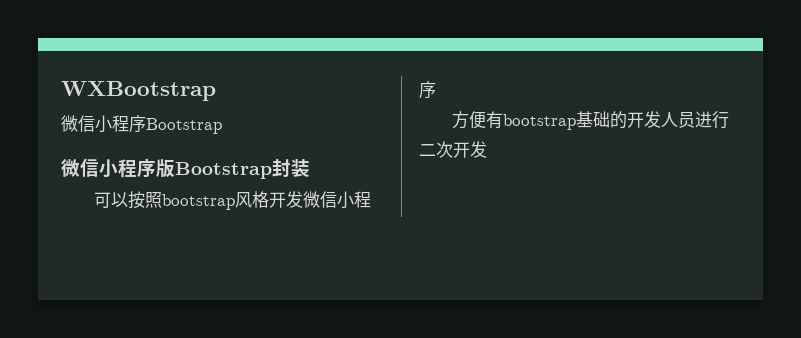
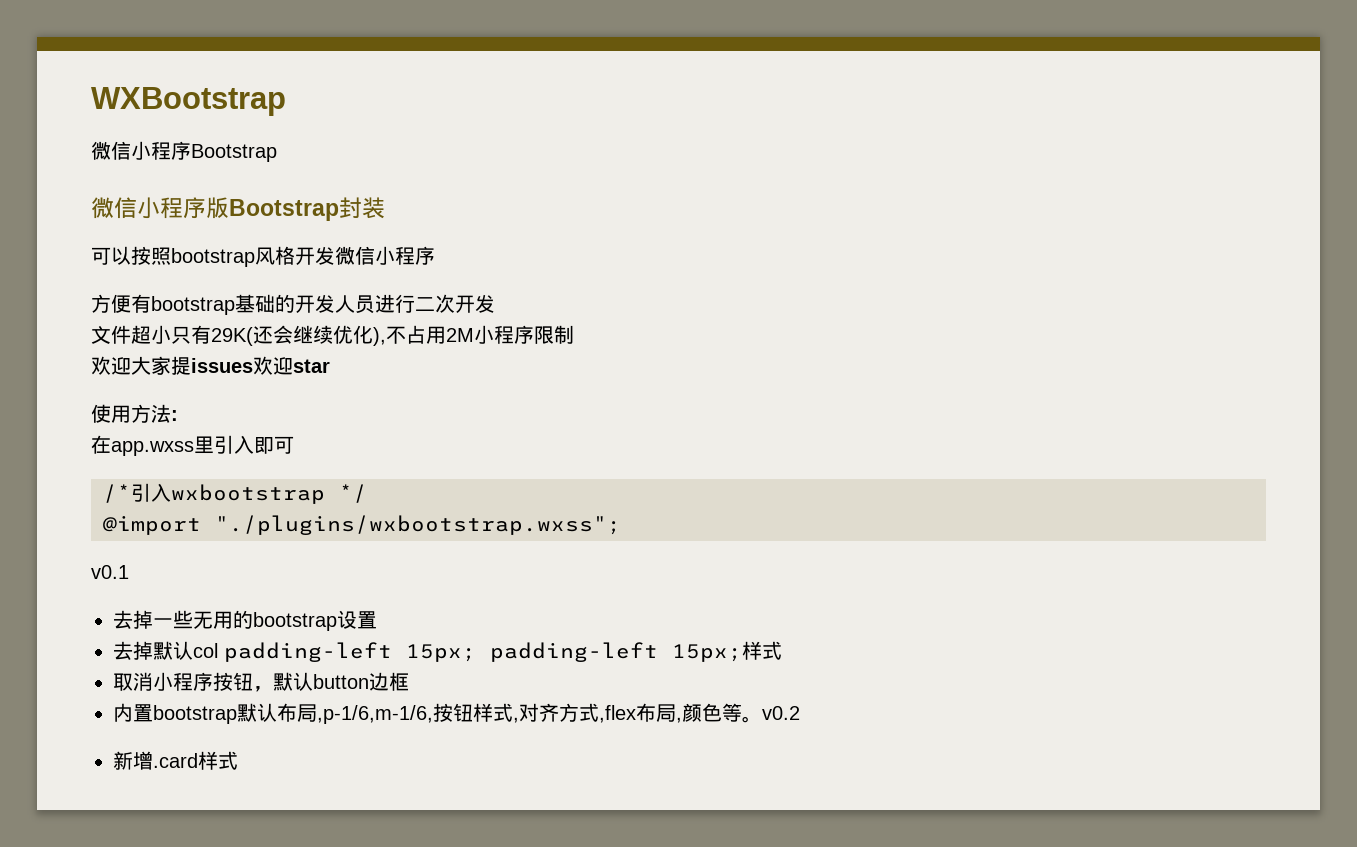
+ 文件超小只有29K(还会继续优化),不占用2M小程序限制
+ 欢迎大家提issues欢迎star
+ 使用方法:
+ 在app.wxss里引入即可
+ /*引入wxbootstrap */
+ @import "./plugins/wxbootstrap.wxss";
+ v0.1
+ 去掉一些无用的bootstrap设置
+ 去掉默认col padding-left 15px; padding-left 15px;样式
+ 取消小程序按钮，默认button边框
+ 内置bootstrap默认布局,p-1/6,m-1/6,按钮样式,对齐方式,flex布局,颜色等。v0.2
+ 新增.card样式

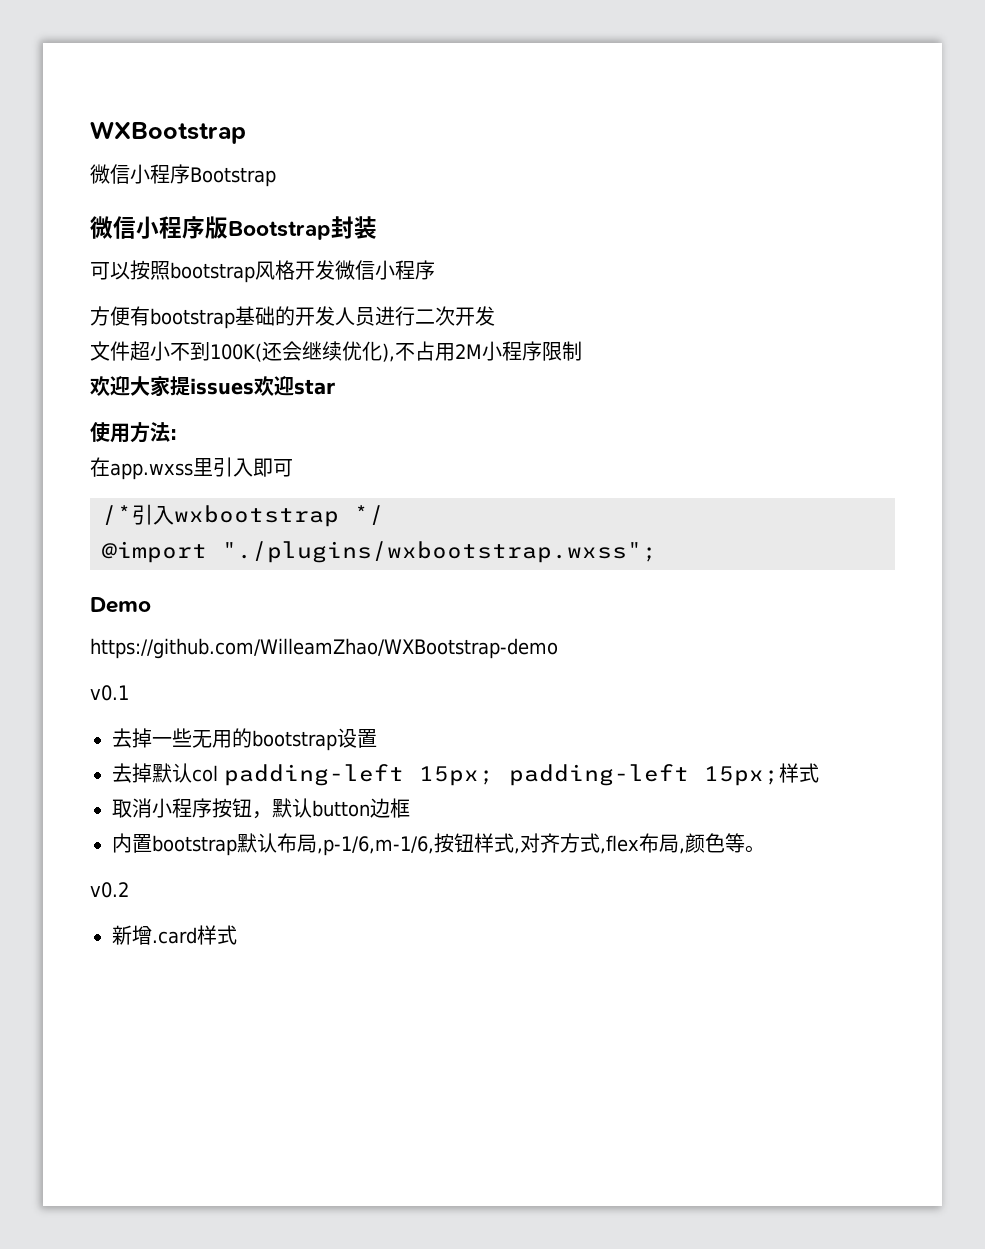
- 文件超小只有29K(还会继续优化),不占用2M小程序限制
+ 文件超小不到100K(还会继续优化),不占用2M小程序限制
+ Demo
+ https://github.com/WilleamZhao/WXBootstrap-demo
- 内置bootstrap默认布局,p-1/6,m-1/6,按钮样式,对齐方式,flex布局,颜色等。v0.2
+ 内置bootstrap默认布局,p-1/6,m-1/6,按钮样式,对齐方式,flex布局,颜色等。
+ v0.2

